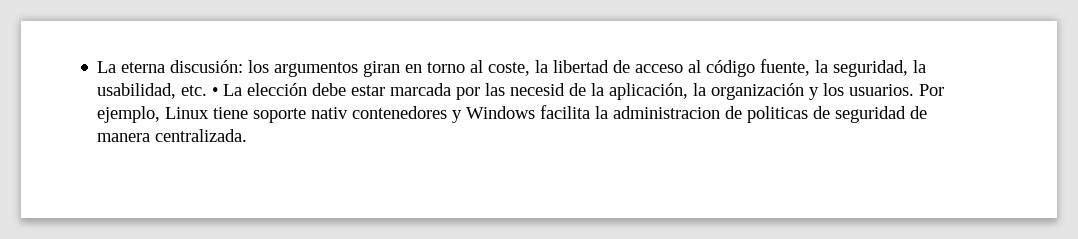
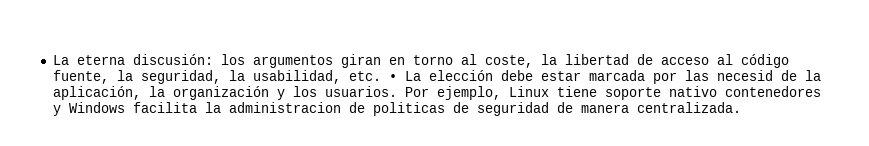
- Por ejemplo, Linux tiene soporte nativ contenedores y Windows facilita la administracion de politicas de seguridad de manera centralizada.
+ Por ejemplo, Linux tiene soporte nativo contenedores y Windows facilita la administracion de politicas de seguridad de manera centralizada.

